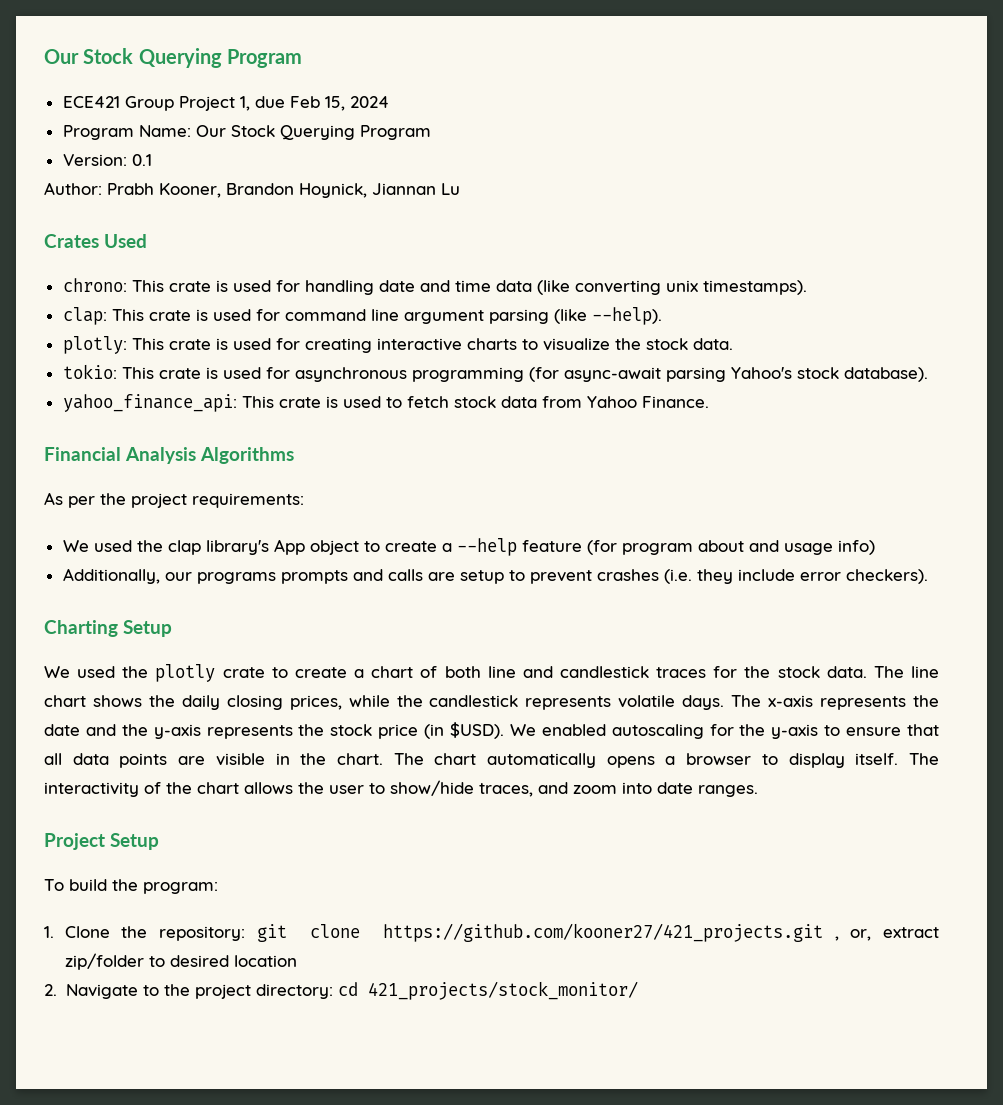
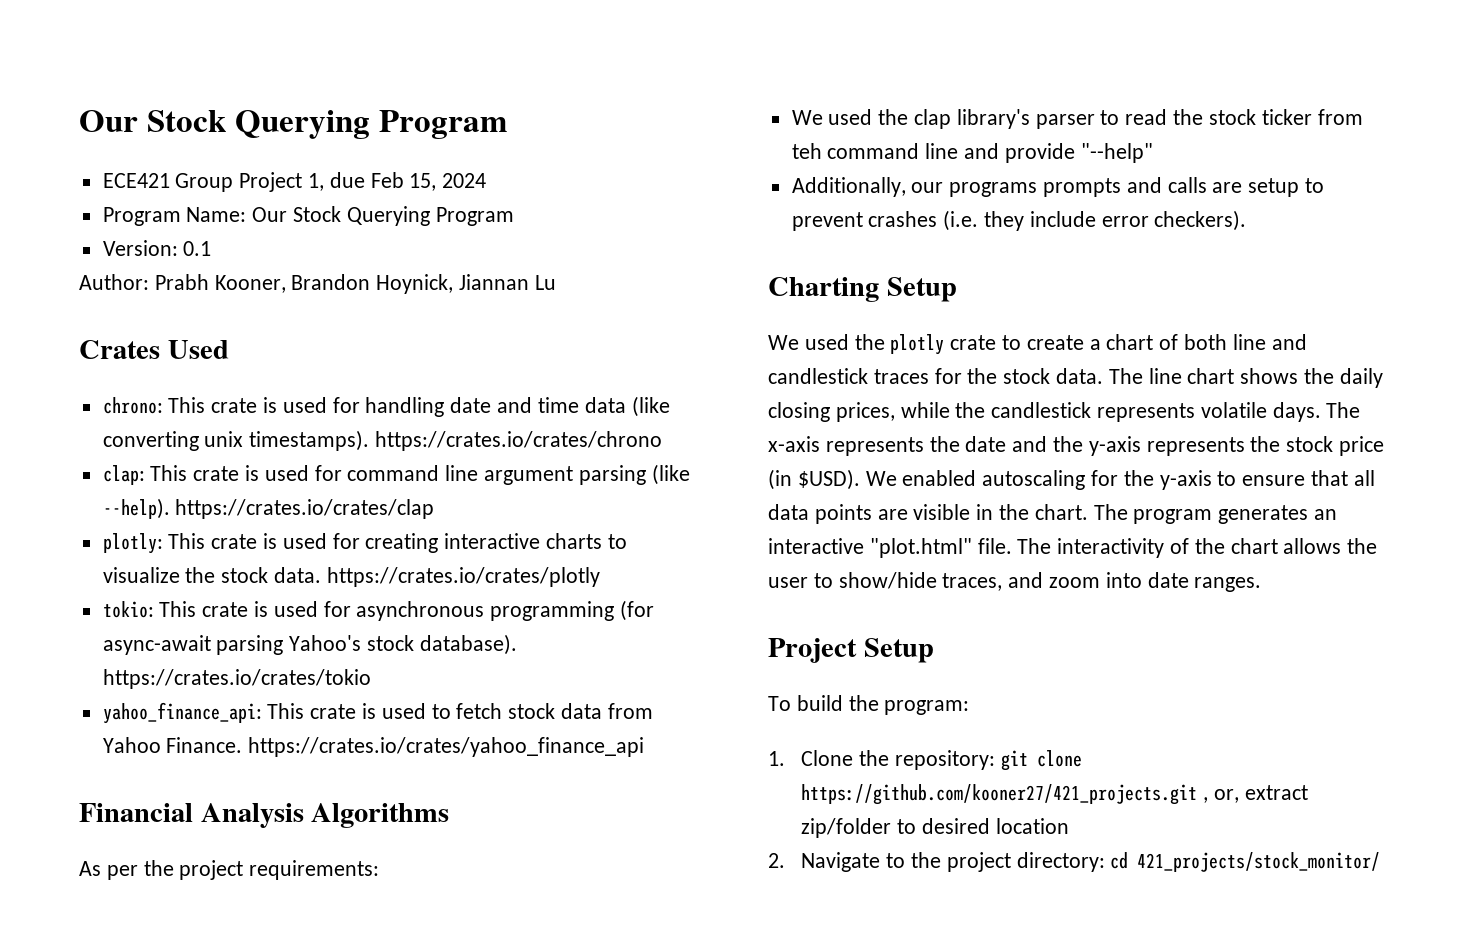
- chrono: This crate is used for handling date and time data (like converting unix timestamps).
+ chrono: This crate is used for handling date and time data (like converting unix timestamps). https://crates.io/crates/chrono
- clap: This crate is used for command line argument parsing (like --help).
+ clap: This crate is used for command line argument parsing (like --help). https://crates.io/crates/clap
- plotly: This crate is used for creating interactive charts to visualize the stock data.
+ plotly: This crate is used for creating interactive charts to visualize the stock data. https://crates.io/crates/plotly
- tokio: This crate is used for asynchronous programming (for async-await parsing Yahoo's stock database).
+ tokio: This crate is used for asynchronous programming (for async-await parsing Yahoo's stock database). https://crates.io/crates/tokio
- yahoo_finance_api: This crate is used to fetch stock data from Yahoo Finance.
+ yahoo_finance_api: This crate is used to fetch stock data from Yahoo Finance. https://crates.io/crates/yahoo_finance_api
- We used the clap library's App object to create a --help feature (for program about and usage info)
+ We used the clap library's parser to read the stock ticker from teh command line and provide "--help"
- The chart automatically opens a browser to display itself.
+ The program generates an interactive "plot.html" file.

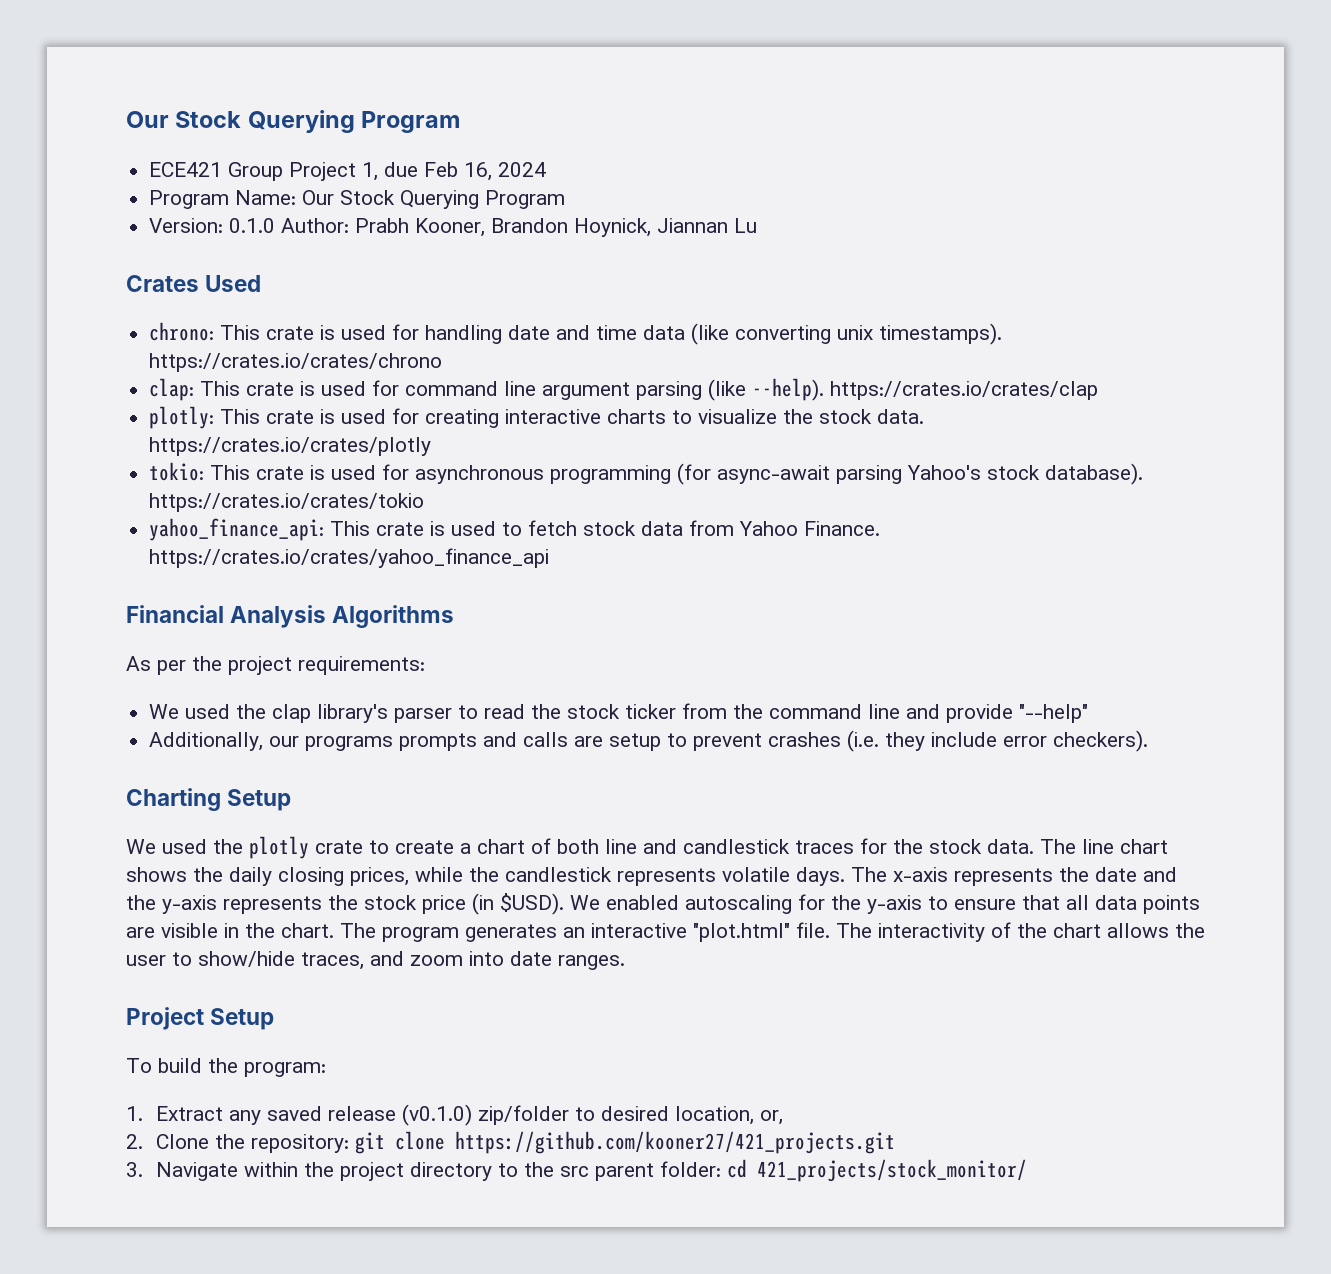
- ECE421 Group Project 1, due Feb 15, 2024
+ ECE421 Group Project 1, due Feb 16, 2024
- Version: 0.1
- Author: Prabh Kooner, Brandon Hoynick, Jiannan Lu
+ Version: 0.1.0 Author: Prabh Kooner, Brandon Hoynick, Jiannan Lu
- We used the clap library's parser to read the stock ticker from teh command line and provide "--help"
+ We used the clap library's parser to read the stock ticker from the command line and provide "--help"
- 1. Clone the repository: git clone https://github.com/kooner27/421_projects.git , or, extract zip/folder to desired location
- 2. Navigate to the project directory: cd 421_projects/stock_monitor/
+ 1. Extract any saved release (v0.1.0) zip/folder to desired location, or,
+ 2. Clone the repository: git clone https://github.com/kooner27/421_projects.git
+ 3. Navigate within the project directory to the src parent folder: cd 421_projects/stock_monitor/

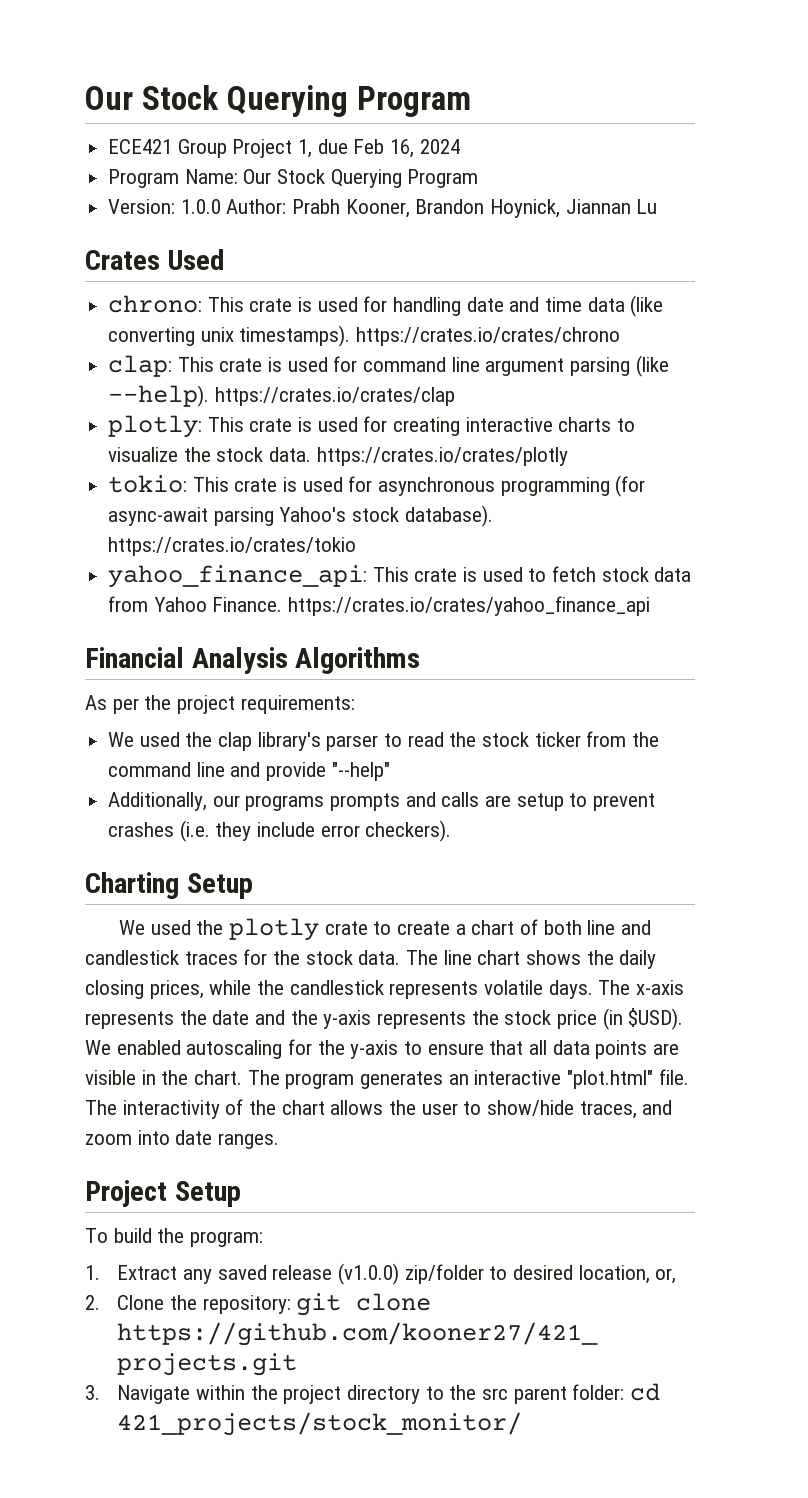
- Version: 0.1.0 Author: Prabh Kooner, Brandon Hoynick, Jiannan Lu
+ Version: 1.0.0 Author: Prabh Kooner, Brandon Hoynick, Jiannan Lu
- 1. Extract any saved release (v0.1.0) zip/folder to desired location, or,
+ 1. Extract any saved release (v1.0.0) zip/folder to desired location, or,

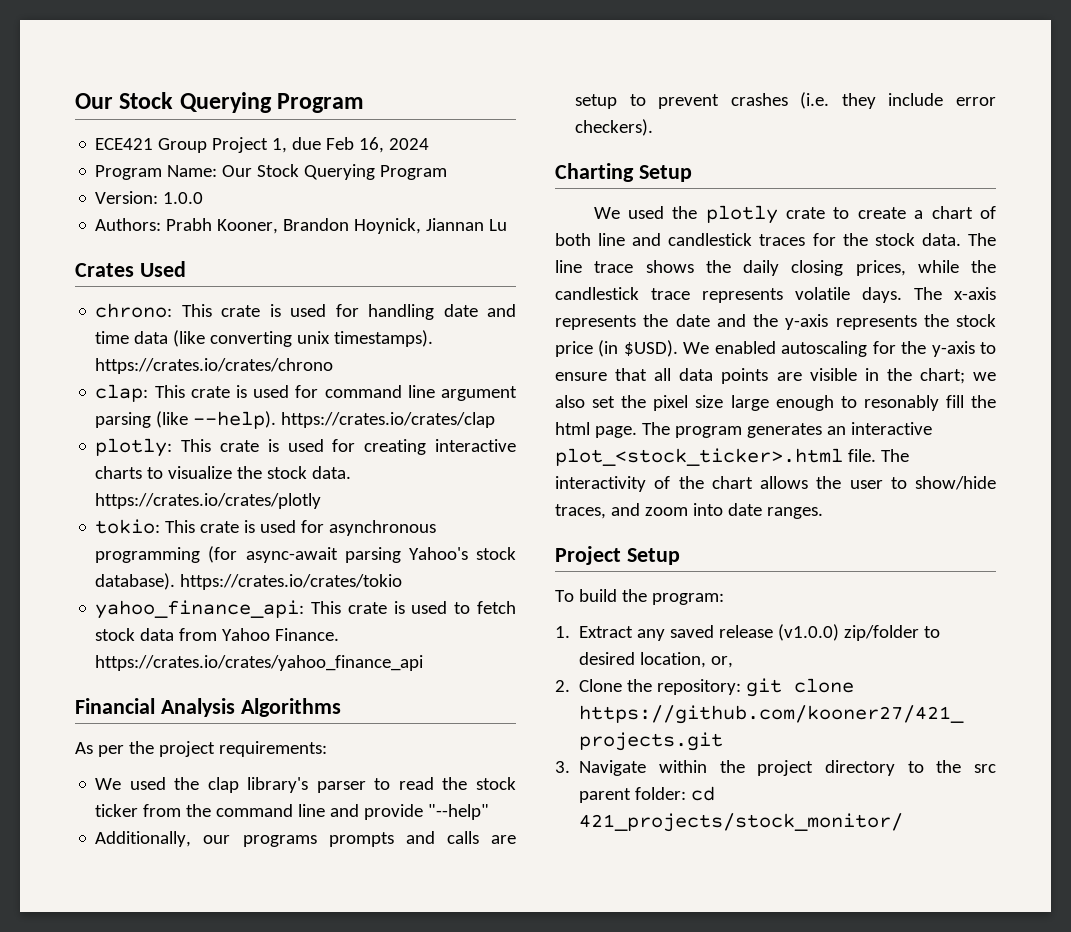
- Version: 1.0.0 Author: Prabh Kooner, Brandon Hoynick, Jiannan Lu
+ Version: 1.0.0
+ Authors: Prabh Kooner, Brandon Hoynick, Jiannan Lu
- The line chart shows the daily closing prices, while the candlestick represents volatile days.
+ The line trace shows the daily closing prices, while the candlestick trace represents volatile days.
- We enabled autoscaling for the y-axis to ensure that all data points are visible in the chart.
+ We enabled autoscaling for the y-axis to ensure that all data points are visible in the chart; we also set the pixel size large enough to resonably fill the html page.
- The program generates an interactive "plot.html" file.
+ The program generates an interactive plot_<stock_ticker>.html file.

